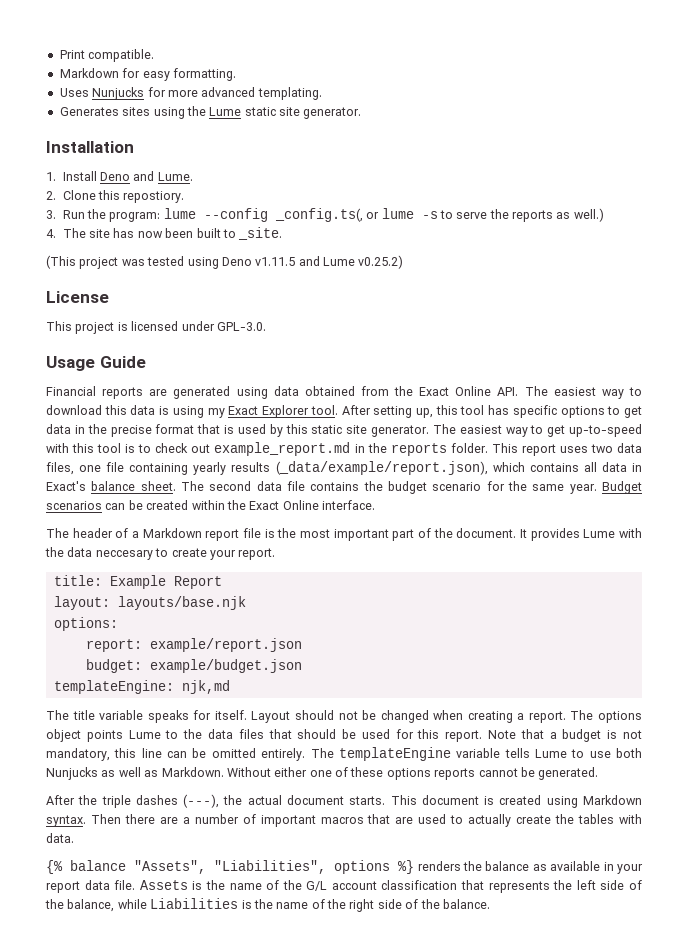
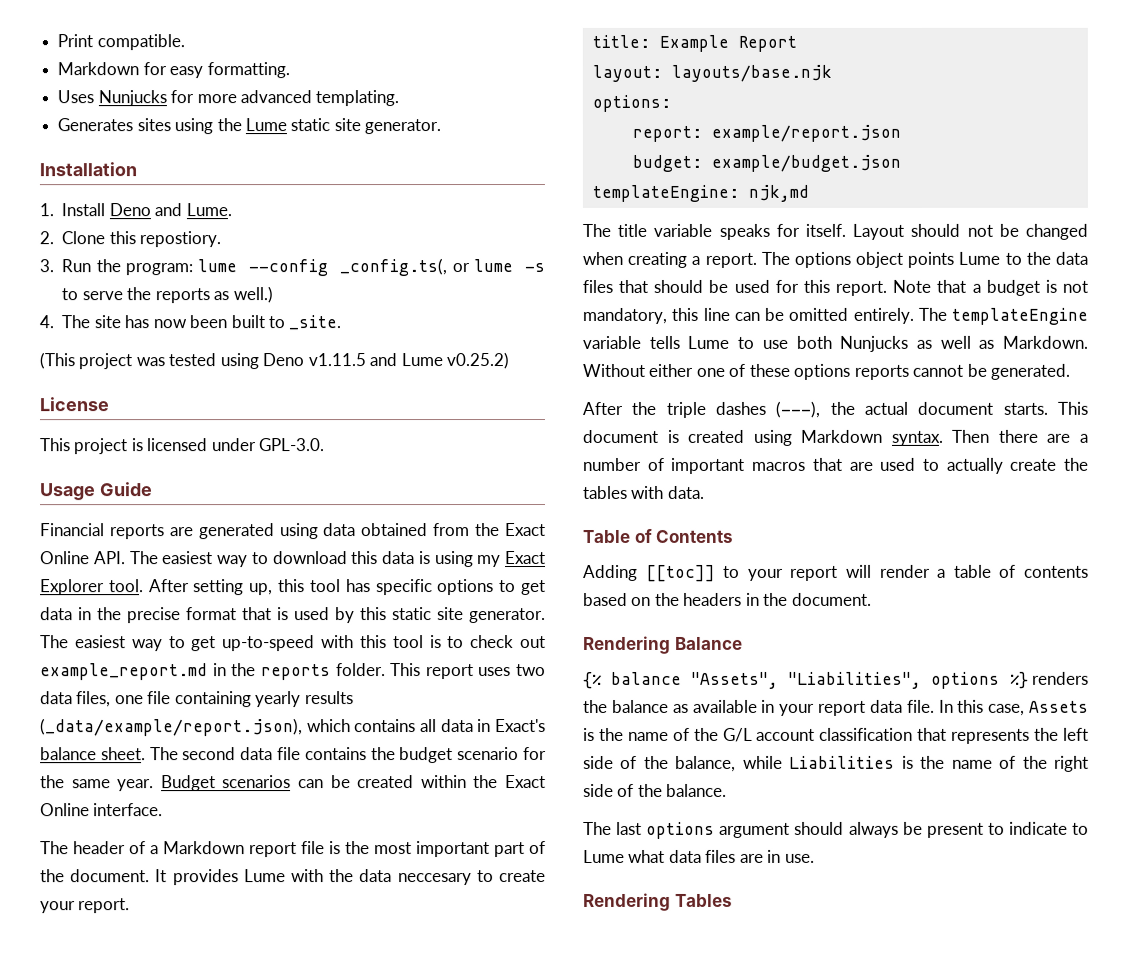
+ Table of Contents
+ Adding [[toc]] to your report will render a table of contents based on the headers in the document.
+ Rendering Balance
- Assets is the name of the G/L account classification that represents the left side of the balance, while Liabilities is the name of the right side of the balance.
+ In this case, Assets is the name of the G/L account classification that represents the left side of the balance, while Liabilities is the name of the right side of the balance.
+ The last options argument should always be present to indicate to Lume what data files are in use.
+ Rendering Tables

